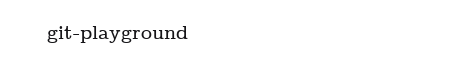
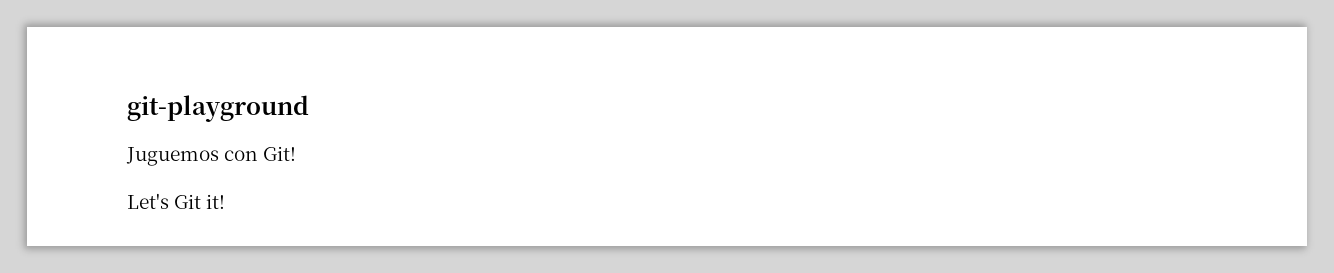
+ Juguemos con Git!
+ Let's Git it!

